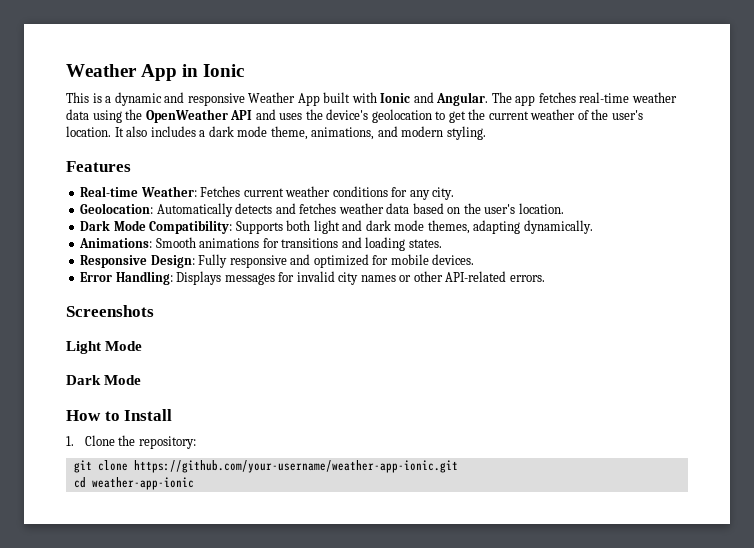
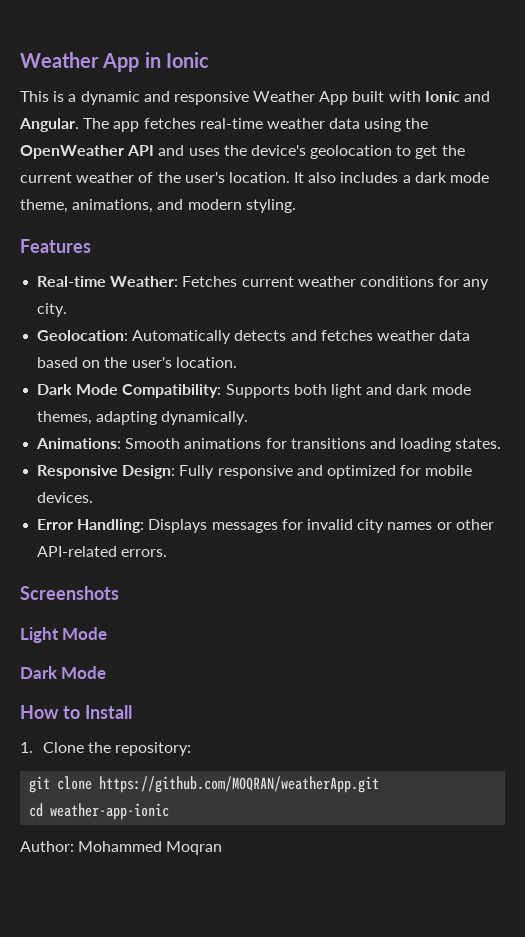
- git clone https://github.com/your-username/weather-app-ionic.git
+ git clone https://github.com/MOQRAN/weatherApp.git
+ Author: Mohammed Moqran

